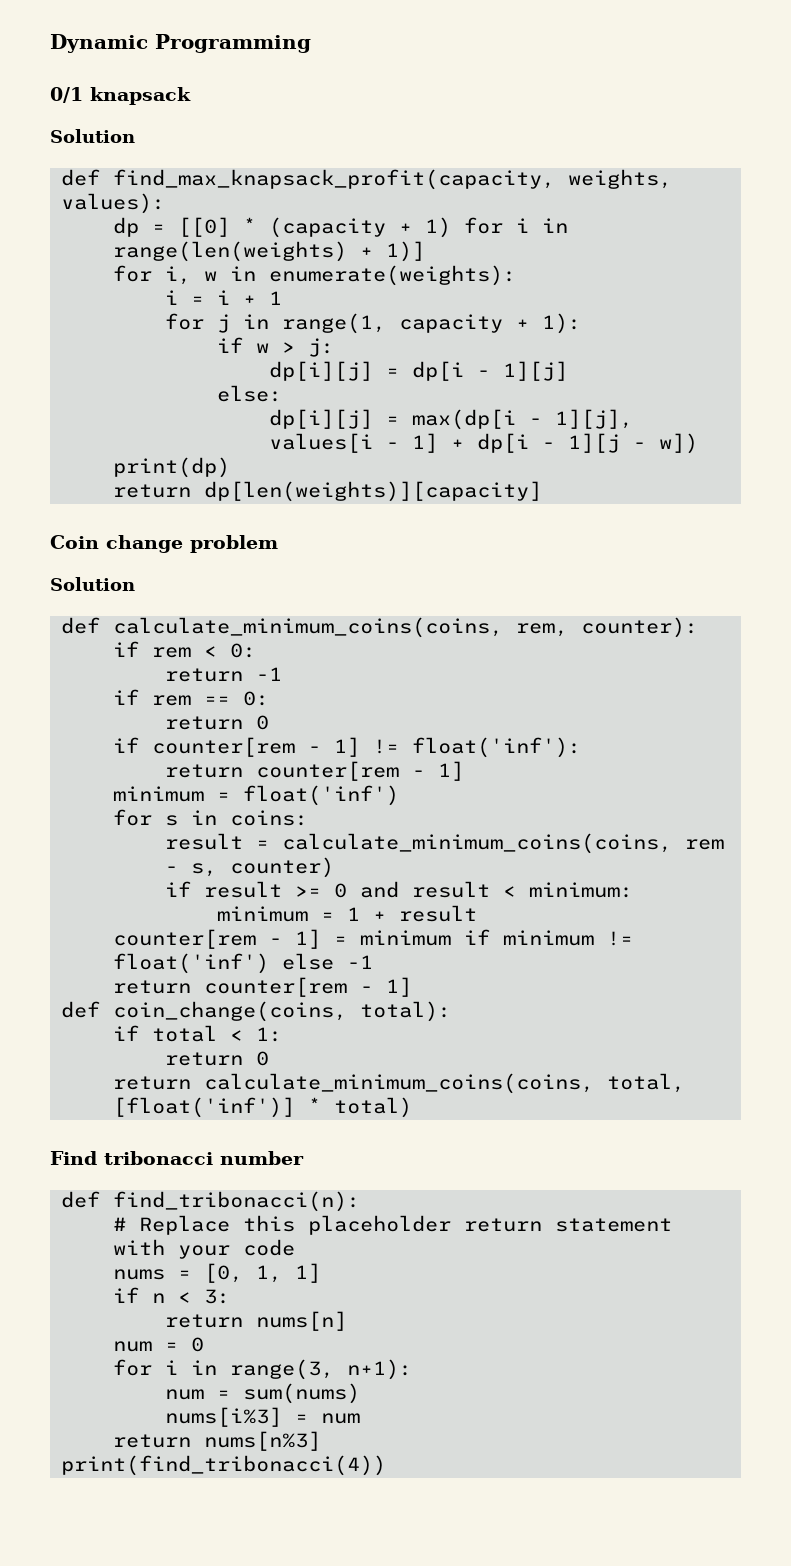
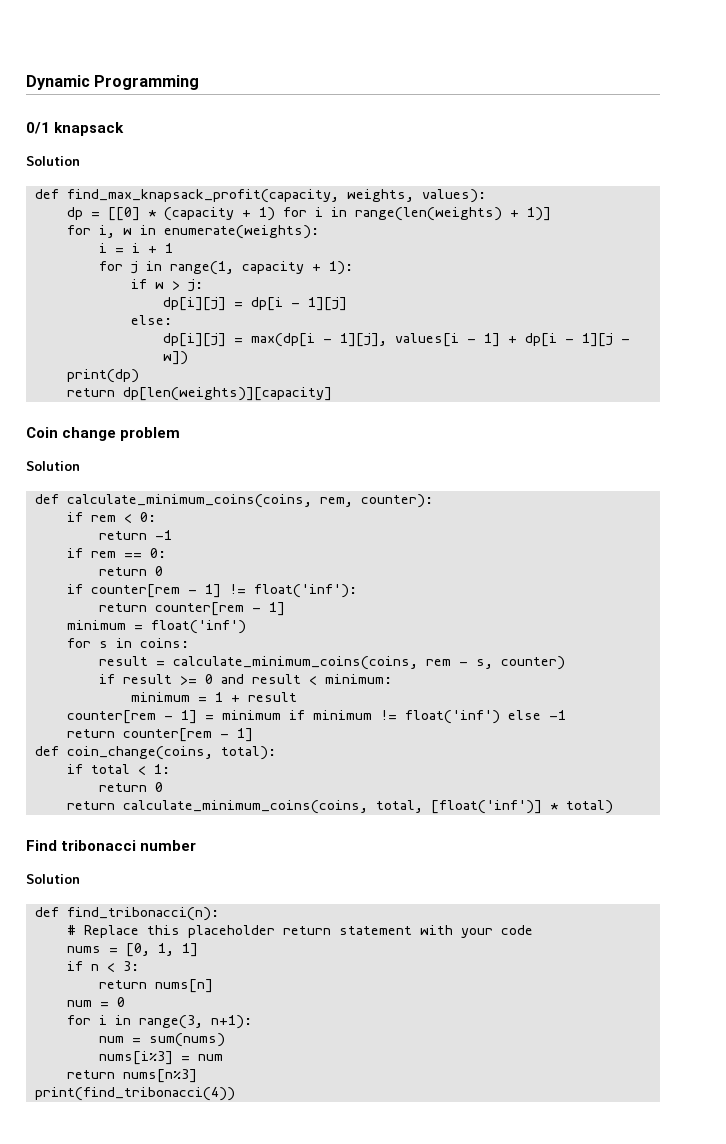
  Find tribonacci number
+ Solution

